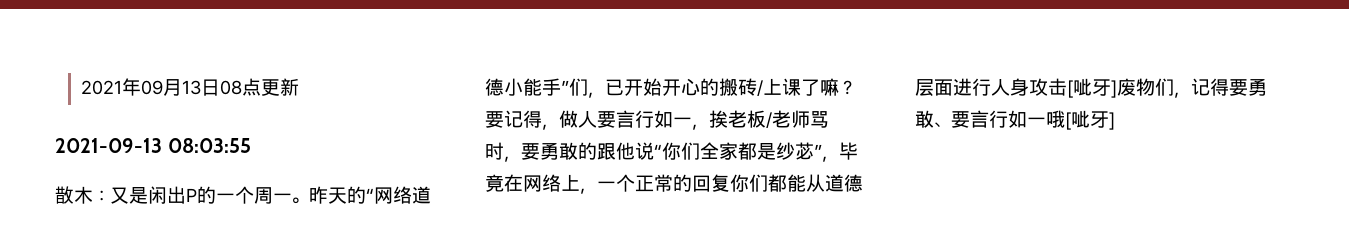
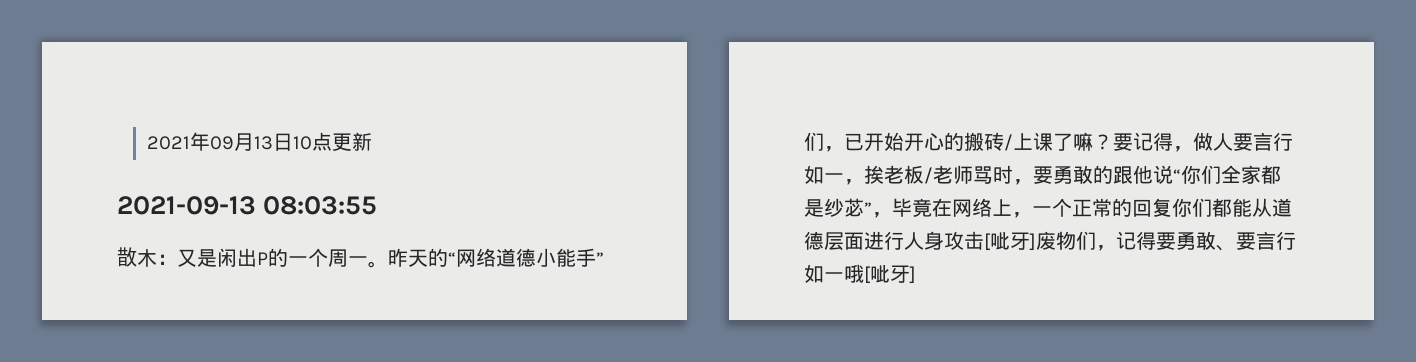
- 2021年09月13日08点更新
+ 2021年09月13日10点更新

